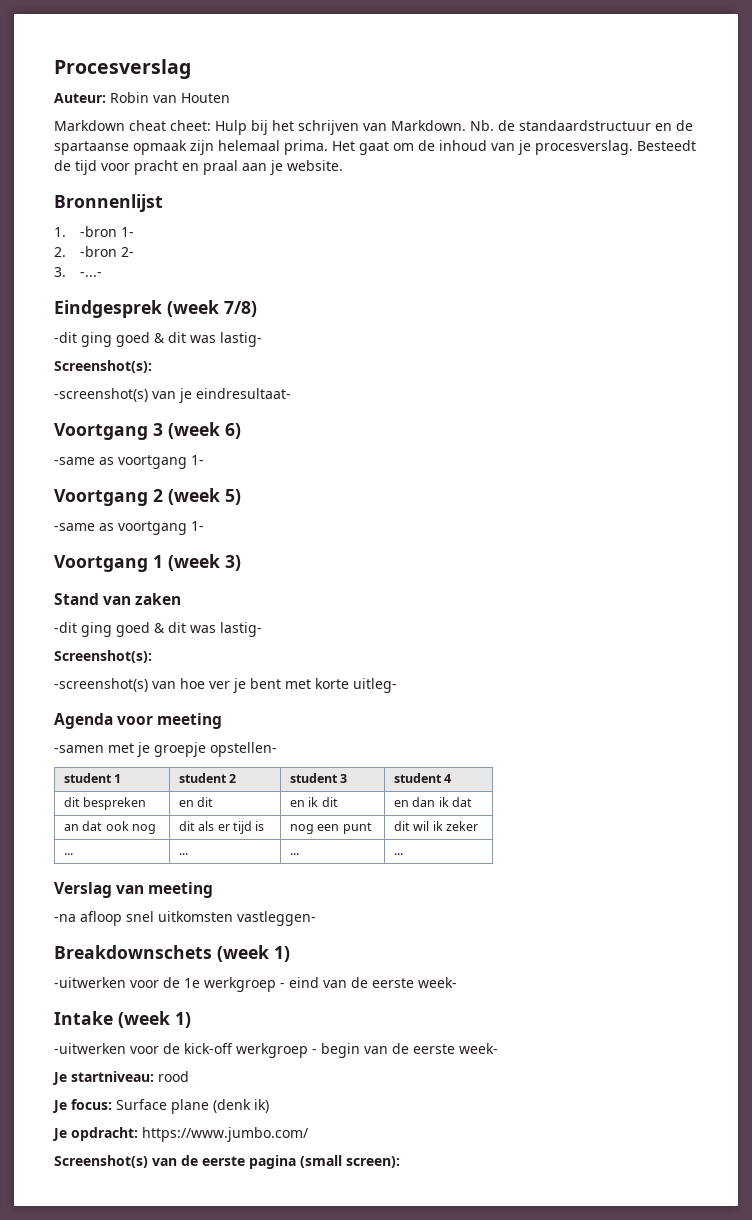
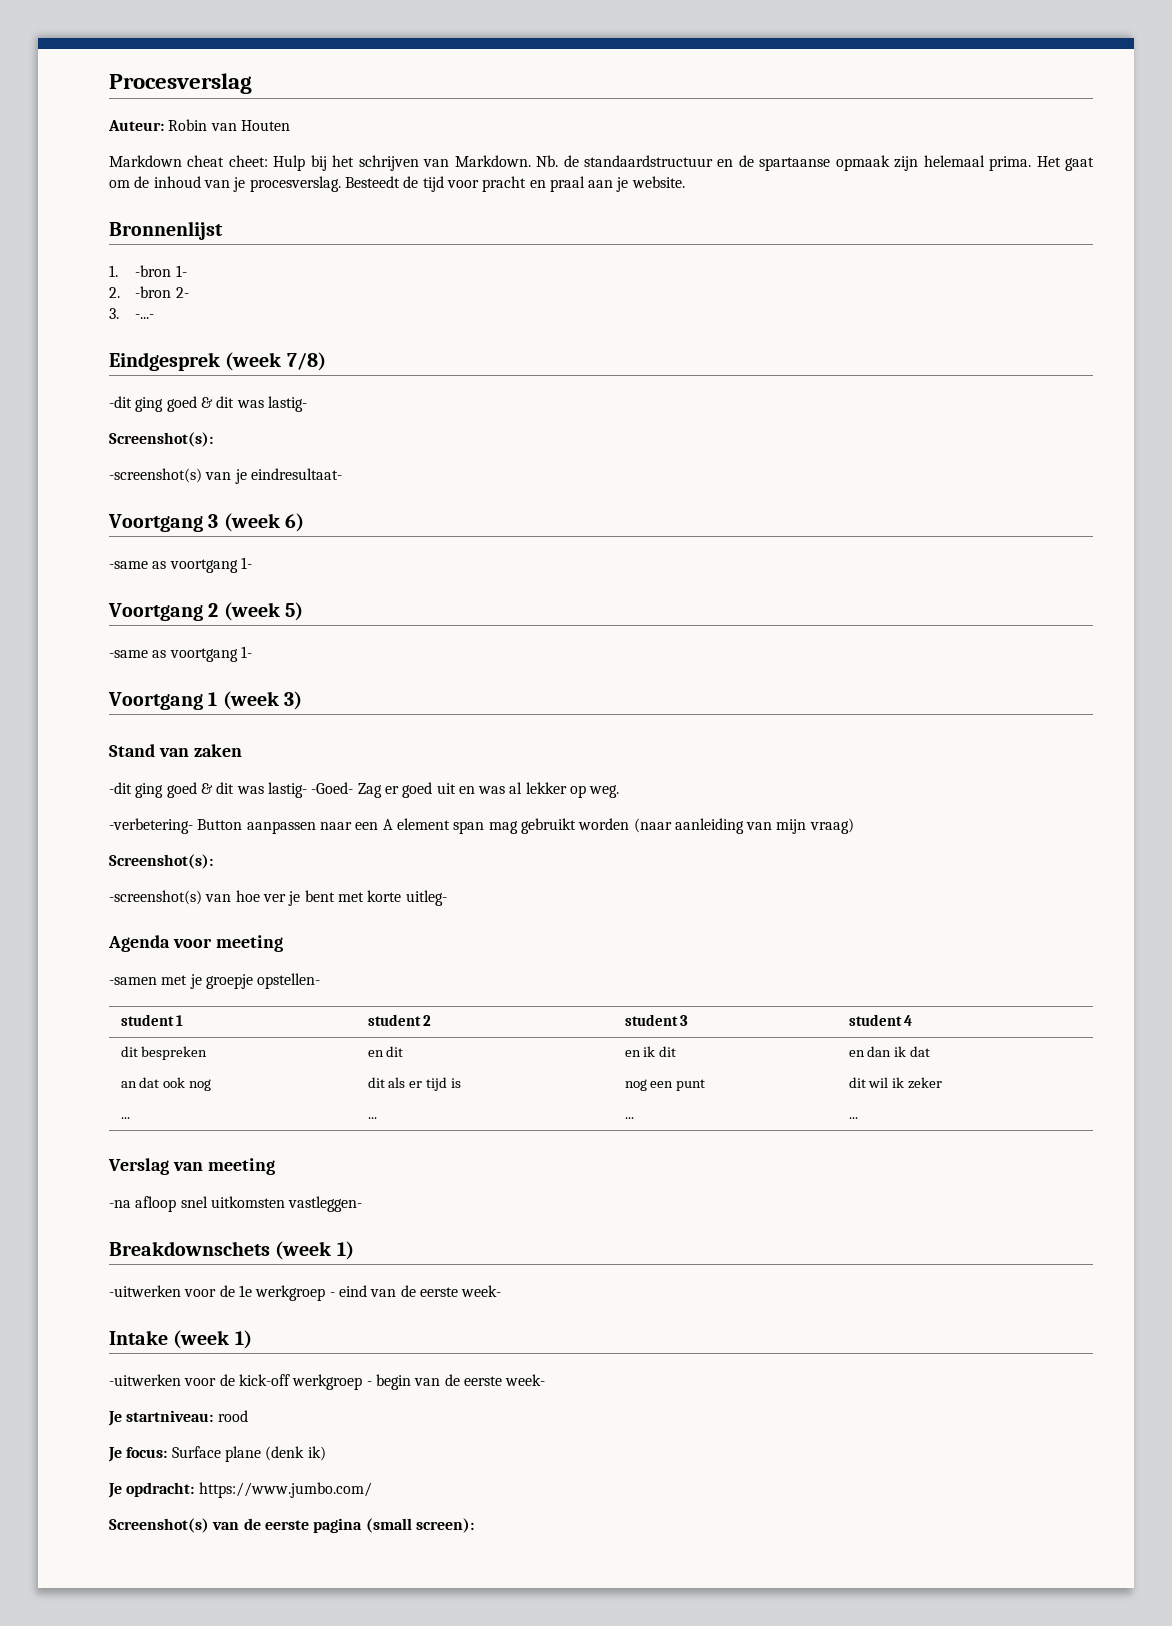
  Stand van zaken
- -dit ging goed & dit was lastig-
+ -dit ging goed & dit was lastig- -Goed- Zag er goed uit en was al lekker op weg.
+ -verbetering- Button aanpassen naar een A element span mag gebruikt worden (naar aanleiding van mijn vraag)

